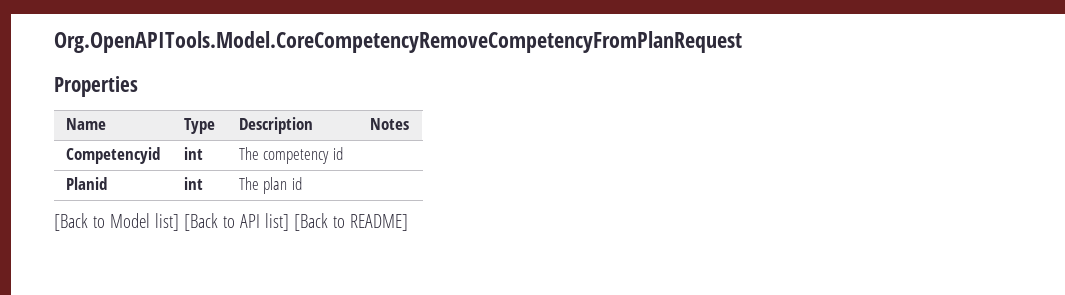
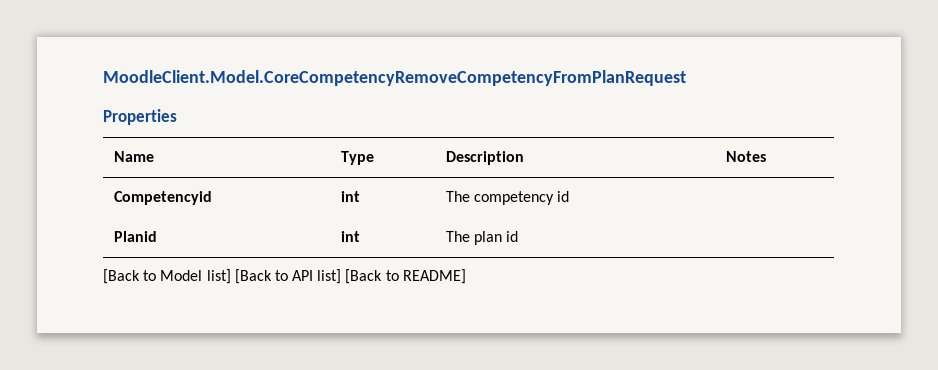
- Org.OpenAPITools.Model.CoreCompetencyRemoveCompetencyFromPlanRequest
+ MoodleClient.Model.CoreCompetencyRemoveCompetencyFromPlanRequest

